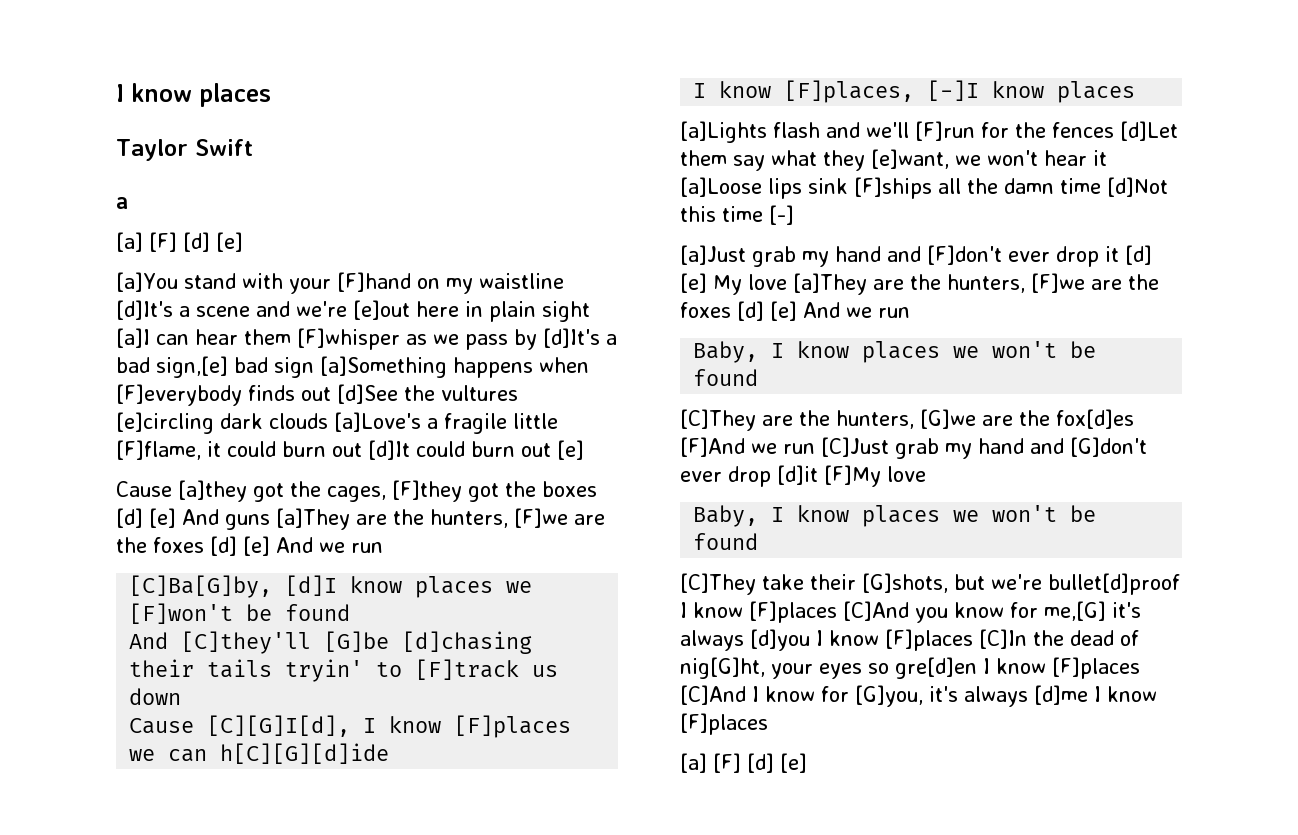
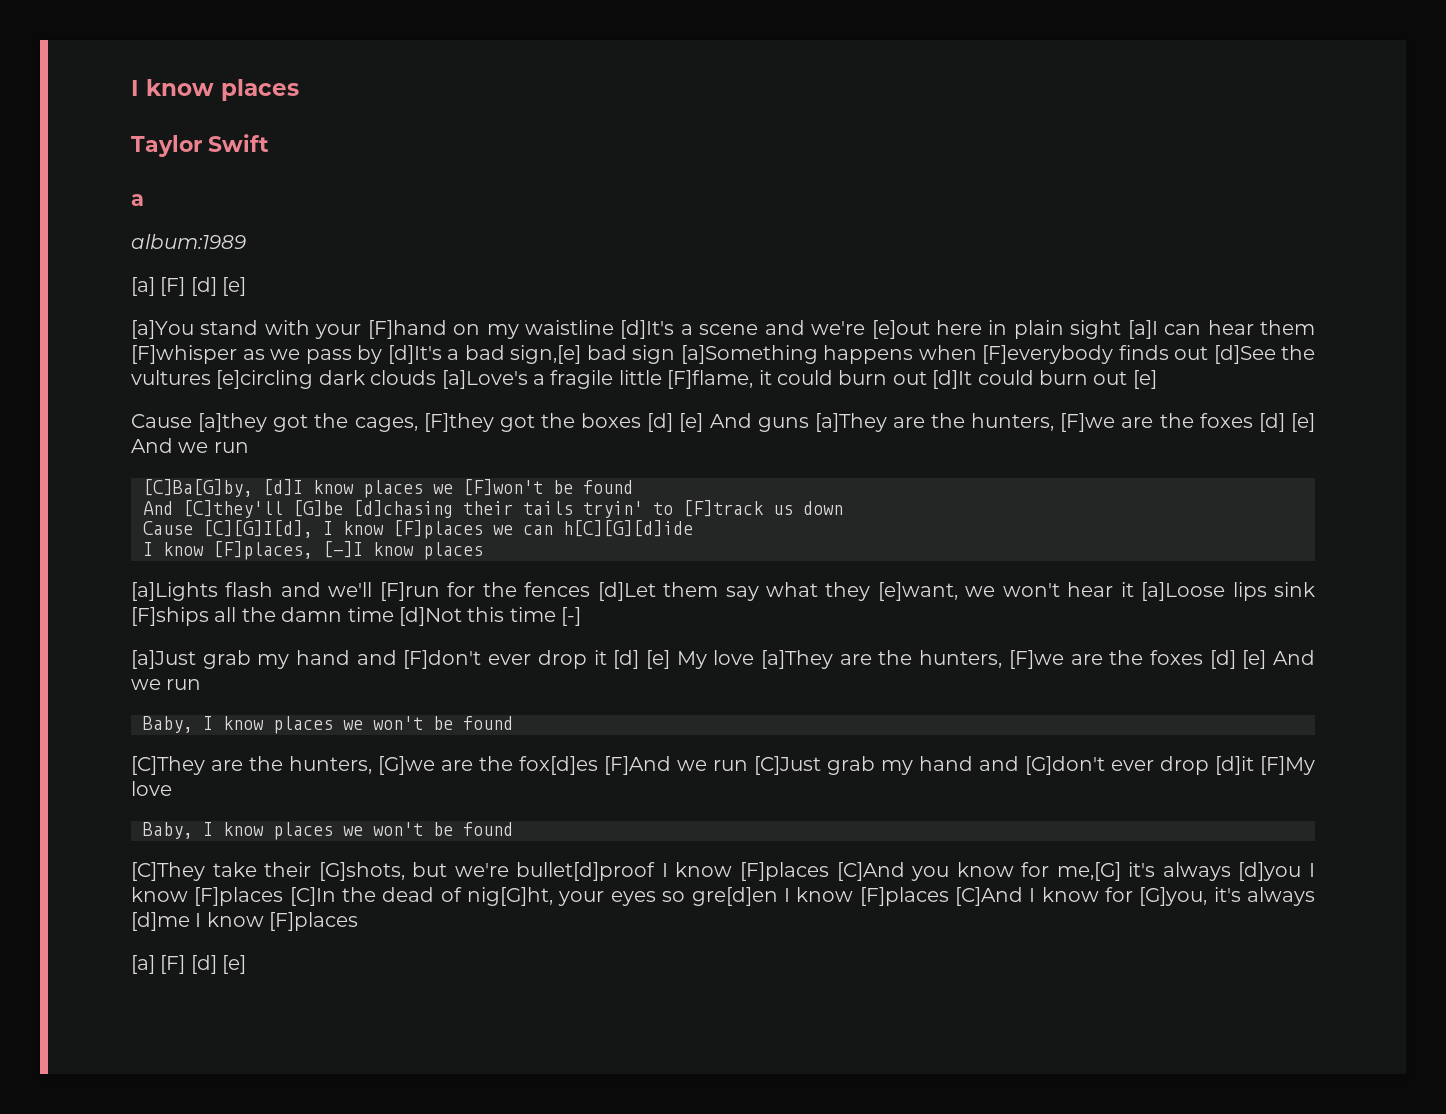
+ album:1989

